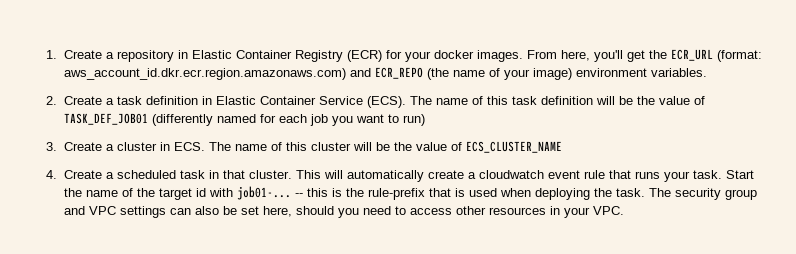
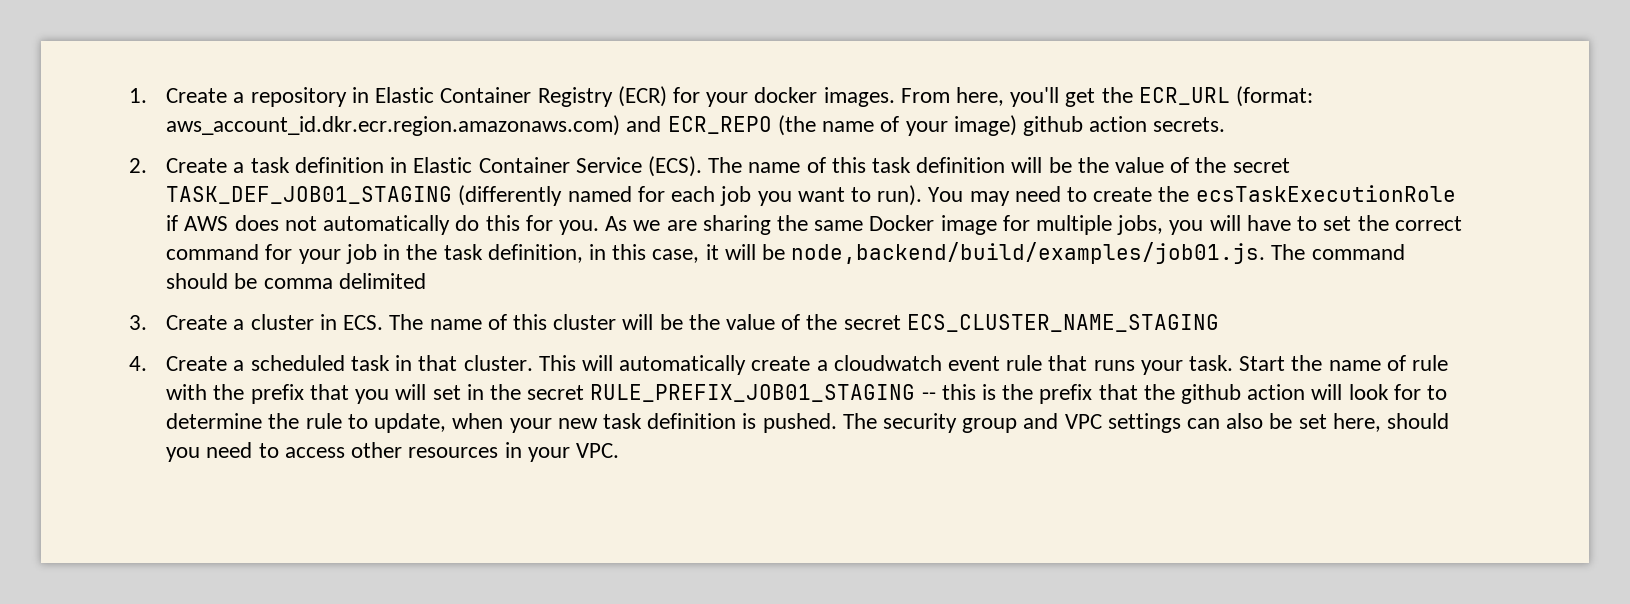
- From here, you'll get the ECR_URL (format: aws_account_id.dkr.ecr.region.amazonaws.com) and ECR_REPO (the name of your image) environment variables.
+ From here, you'll get the ECR_URL (format: aws_account_id.dkr.ecr.region.amazonaws.com) and ECR_REPO (the name of your image) github action secrets.
- The name of this task definition will be the value of TASK_DEF_JOB01 (differently named for each job you want to run)
+ The name of this task definition will be the value of the secret TASK_DEF_JOB01_STAGING (differently named for each job you want to run). You may need to create the ecsTaskExecutionRole if AWS does not automatically do this for you. As we are sharing the same Docker image for multiple jobs, you will have to set the correct command for your job in the task definition, in this case, it will be node,backend/build/examples/job01.js. The command should be comma delimited
- 3. Create a cluster in ECS. The name of this cluster will be the value of ECS_CLUSTER_NAME
+ 3. Create a cluster in ECS. The name of this cluster will be the value of the secret ECS_CLUSTER_NAME_STAGING
- Start the name of the target id with job01-... -- this is the rule-prefix that is used when deploying the task.
+ Start the name of rule with the prefix that you will set in the secret RULE_PREFIX_JOB01_STAGING -- this is the prefix that the github action will look for to determine the rule to update, when your new task definition is pushed.

